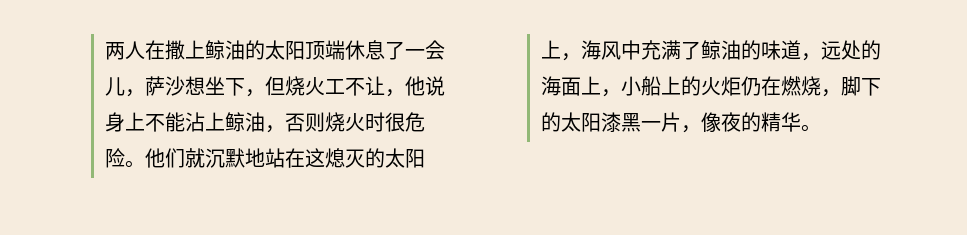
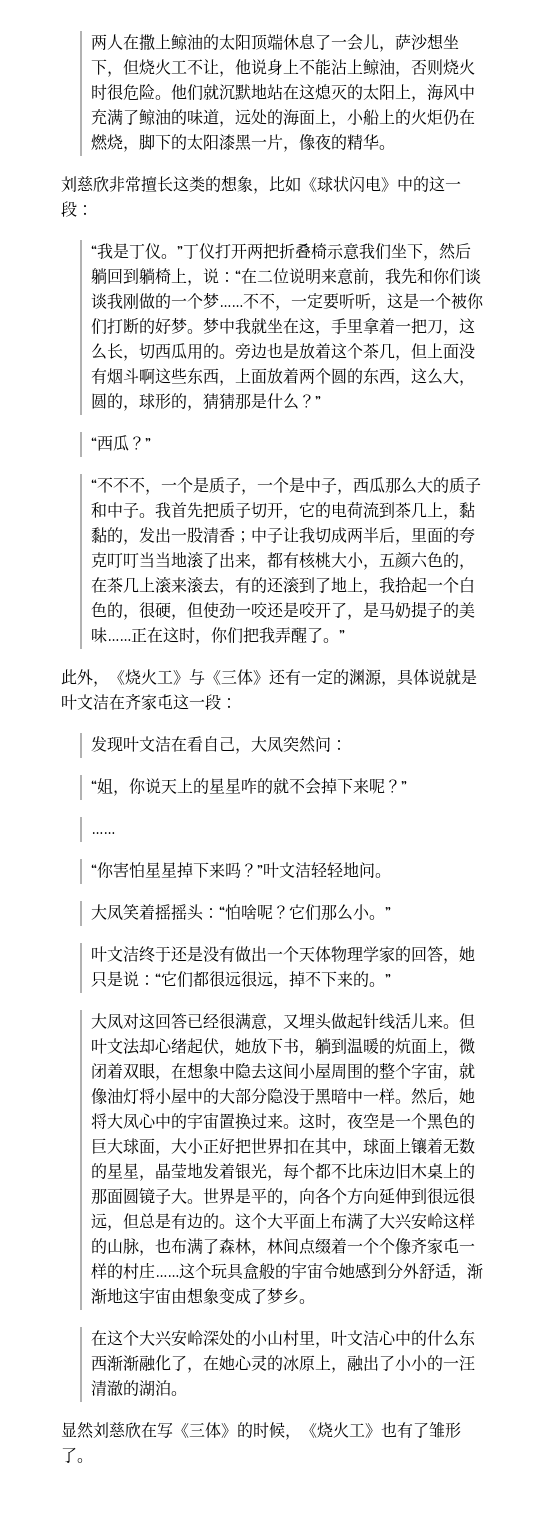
+ 刘慈欣非常擅长这类的想象，比如《球状闪电》中的这一段：
+ “我是丁仪。”丁仪打开两把折叠椅示意我们坐下，然后躺回到躺椅上，说：“在二位说明来意前，我先和你们谈谈我刚做的一个梦……不不，一定要听听，这是一个被你们打断的好梦。梦中我就坐在这，手里拿着一把刀，这么长，切西瓜用的。旁边也是放着这个茶几，但上面没有烟斗啊这些东西，上面放着两个圆的东西，这么大，圆的，球形的，猜猜那是什么？”
+ “西瓜？”
+ “不不不，一个是质子，一个是中子，西瓜那么大的质子和中子。我首先把质子切开，它的电荷流到茶几上，黏黏的，发出一股清香；中子让我切成两半后，里面的夸克叮叮当当地滚了出来，都有核桃大小，五颜六色的，在茶几上滚来滚去，有的还滚到了地上，我拾起一个白色的，很硬，但使劲一咬还是咬开了，是马奶提子的美味……正在这时，你们把我弄醒了。”
+ 此外，《烧火工》与《三体》还有一定的渊源，具体说就是叶文洁在齐家屯这一段：
+ 发现叶文洁在看自己，大凤突然问：
+ “姐，你说天上的星星咋的就不会掉下来呢？”
+ ……
+ “你害怕星星掉下来吗？”叶文洁轻轻地问。
+ 大凤笑着摇摇头：“怕啥呢？它们那么小。”
+ 叶文洁终于还是没有做出一个天体物理学家的回答，她只是说：“它们都很远很远，掉不下来的。”
+ 大凤对这回答已经很满意，又埋头做起针线活儿来。但叶文法却心绪起伏，她放下书，躺到温暖的炕面上，微闭着双眼，在想象中隐去这间小屋周围的整个字宙，就像油灯将小屋中的大部分隐没于黑暗中一样。然后，她将大凤心中的宇宙置换过来。这时，夜空是一个黑色的巨大球面，大小正好把世界扣在其中，球面上镶着无数的星星，晶莹地发着银光，每个都不比床边旧木桌上的那面圆镜子大。世界是平的，向各个方向延伸到很远很远，但总是有边的。这个大平面上布满了大兴安岭这样的山脉，也布满了森林，林间点缀着一个个像齐家屯一样的村庄……这个玩具盒般的宇宙令她感到分外舒适，渐渐地这宇宙由想象变成了梦乡。
+ 在这个大兴安岭深处的小山村里，叶文洁心中的什么东西渐渐融化了，在她心灵的冰原上，融出了小小的一汪清澈的湖泊。
+ 显然刘慈欣在写《三体》的时候，《烧火工》也有了雏形了。

